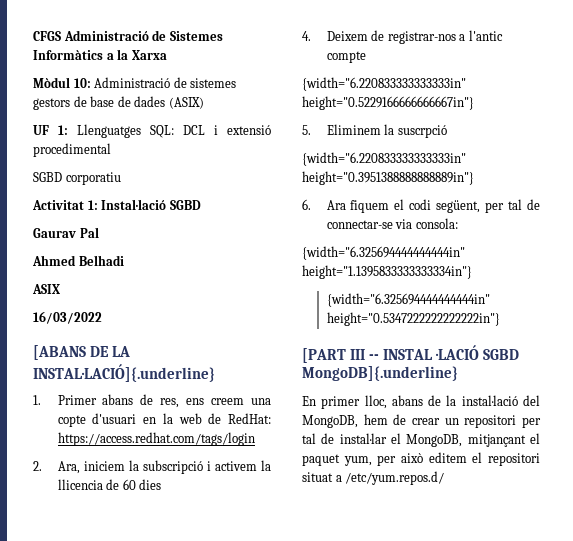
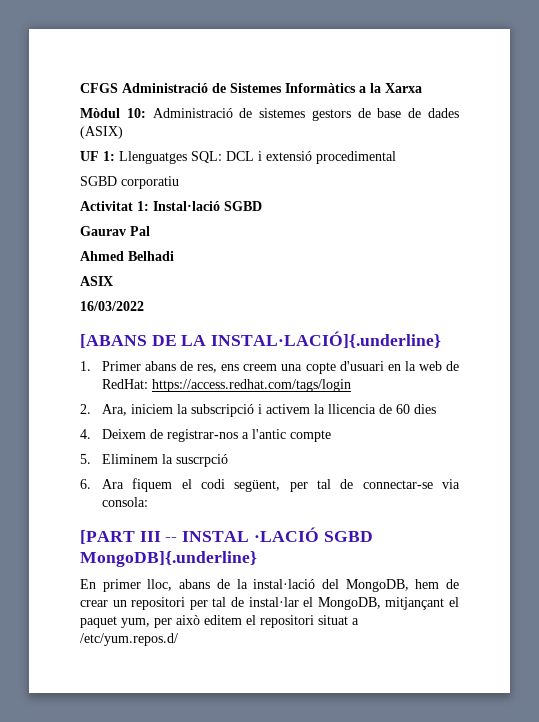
- {width="6.220833333333333in" height="0.5229166666666667in"}
- {width="6.220833333333333in" height="0.3951388888888889in"}
- {width="6.325694444444444in" height="1.1395833333333334in"}
- {width="6.325694444444444in" height="0.5347222222222222in"}

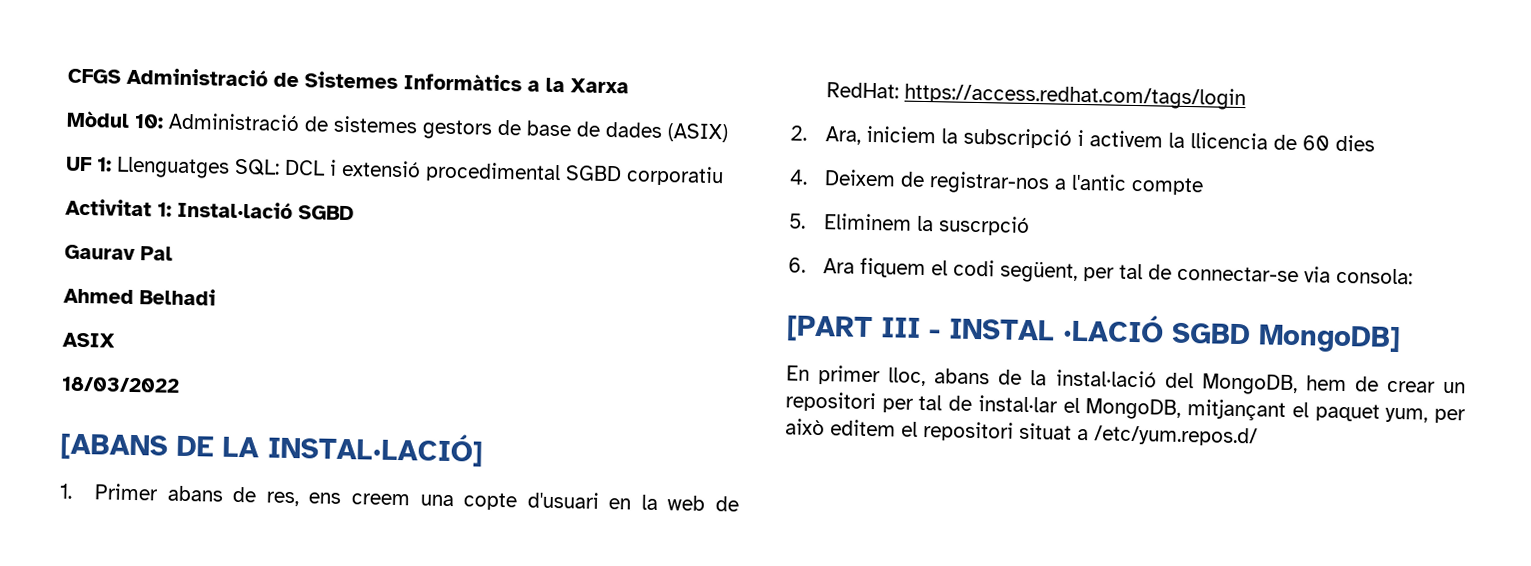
- UF 1: Llenguatges SQL: DCL i extensió procedimental
- SGBD corporatiu
+ UF 1: Llenguatges SQL: DCL i extensió procedimental SGBD corporatiu
- 16/03/2022
+ 18/03/2022
- [ABANS DE LA INSTAL·LACIÓ]{.underline}
+ [ABANS DE LA INSTAL·LACIÓ]
- [PART III -- INSTAL ·LACIÓ SGBD MongoDB]{.underline}
+ [PART III - INSTAL ·LACIÓ SGBD MongoDB]

